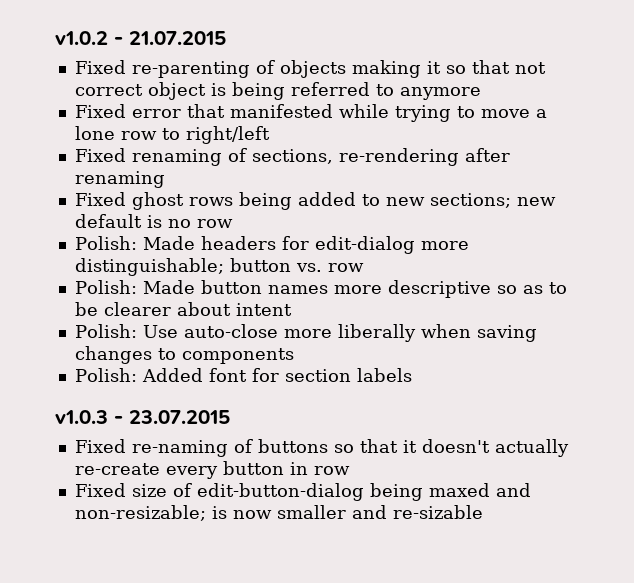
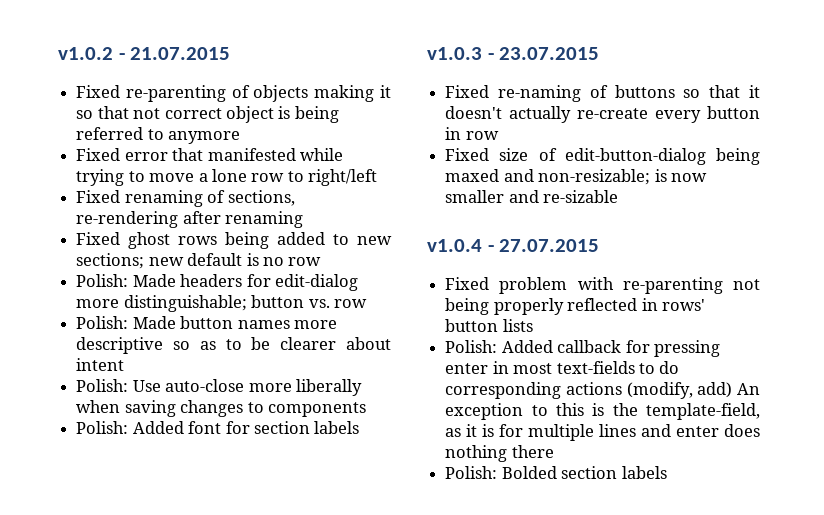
+ v1.0.4 - 27.07.2015
+ Fixed problem with re-parenting not being properly reflected in rows' button lists
+ Polish: Added callback for pressing enter in most text-fields to do corresponding actions (modify, add) An exception to this is the template-field, as it is for multiple lines and enter does nothing there
+ Polish: Bolded section labels

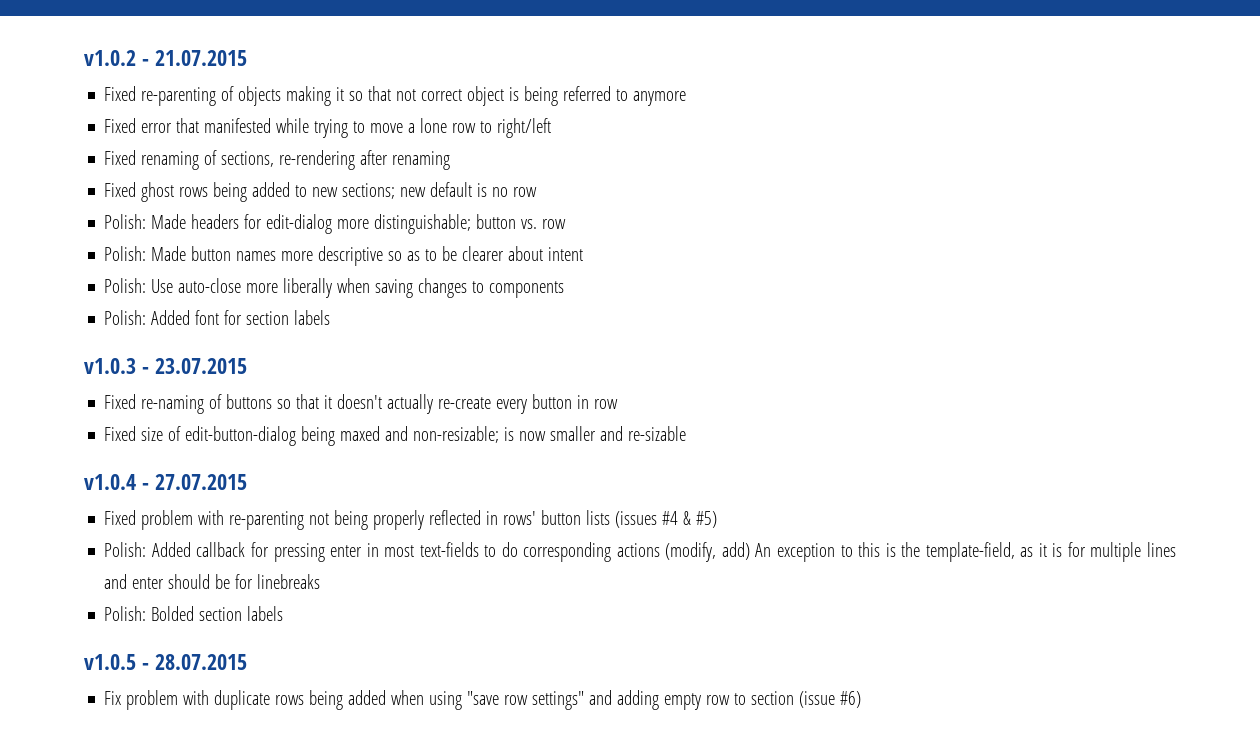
- Fixed problem with re-parenting not being properly reflected in rows' button lists
+ Fixed problem with re-parenting not being properly reflected in rows' button lists (issues #4 & #5)
- Polish: Added callback for pressing enter in most text-fields to do corresponding actions (modify, add) An exception to this is the template-field, as it is for multiple lines and enter does nothing there
+ Polish: Added callback for pressing enter in most text-fields to do corresponding actions (modify, add) An exception to this is the template-field, as it is for multiple lines and enter should be for linebreaks
+ v1.0.5 - 28.07.2015
+ Fix problem with duplicate rows being added when using "save row settings" and adding empty row to section (issue #6)

